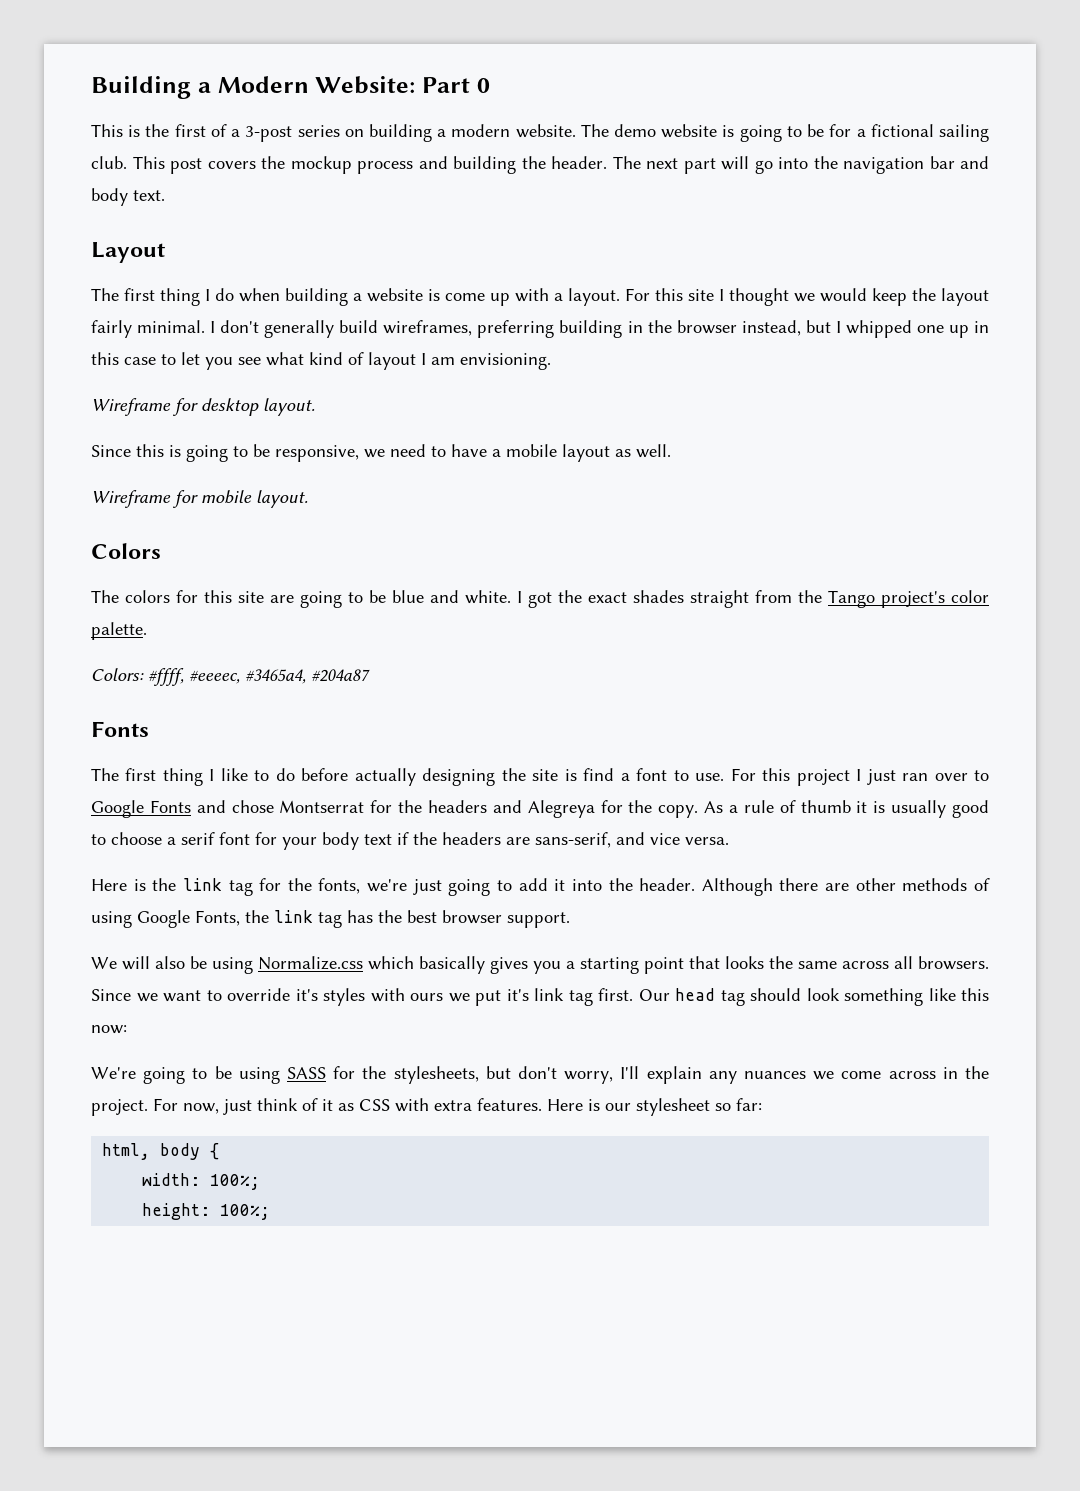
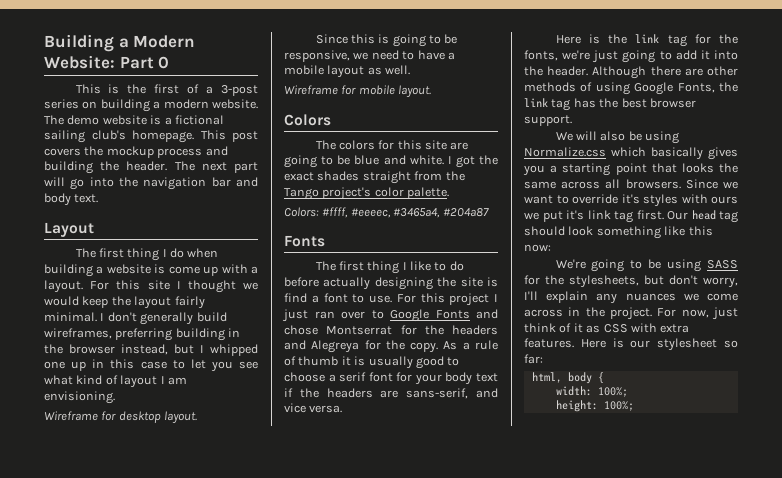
- The demo website is going to be for a fictional sailing club.
+ The demo website is a fictional sailing club's homepage.

